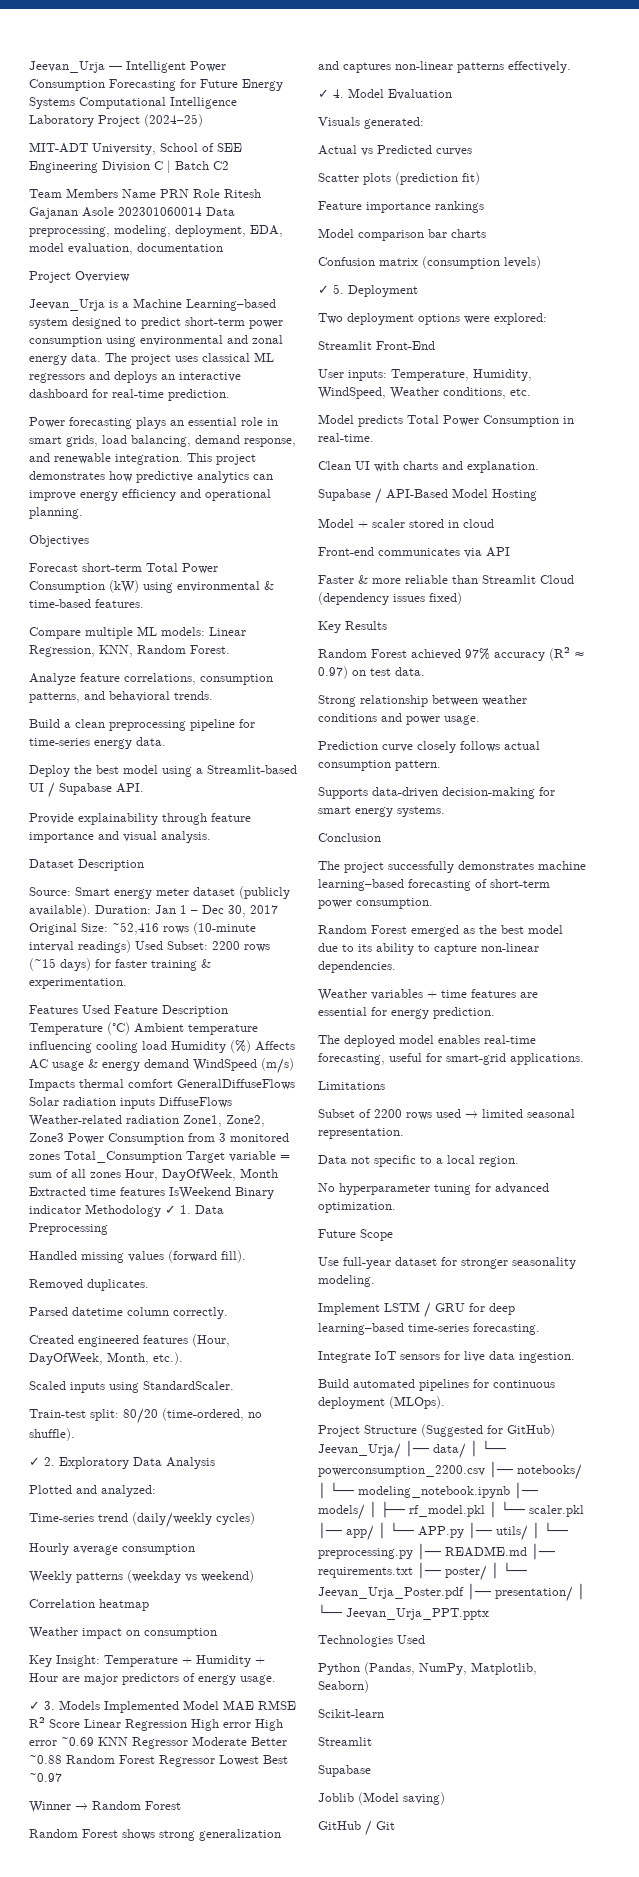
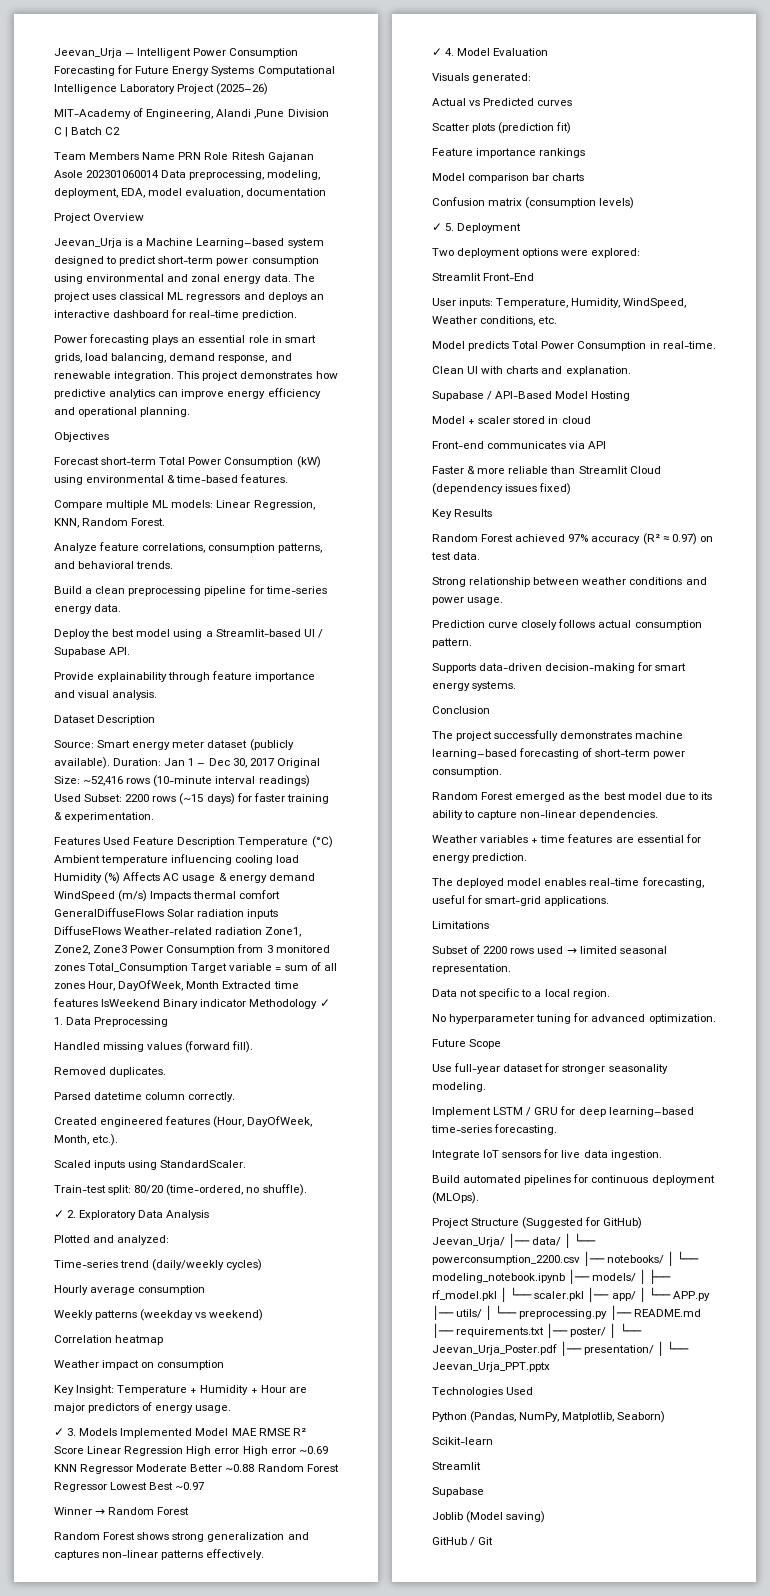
- Jeevan_Urja — Intelligent Power Consumption Forecasting for Future Energy Systems Computational Intelligence Laboratory Project (2024–25)
- MIT-ADT University, School of SEE Engineering Division C | Batch C2
+ Jeevan_Urja — Intelligent Power Consumption Forecasting for Future Energy Systems Computational Intelligence Laboratory Project (2025–26)
+ MIT-Academy of Engineering, Alandi ,Pune Division C | Batch C2

